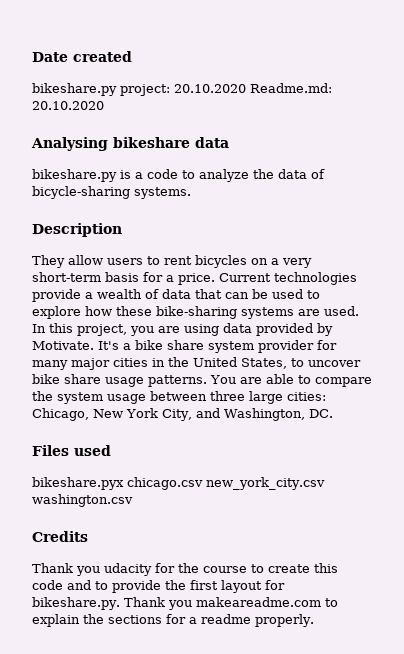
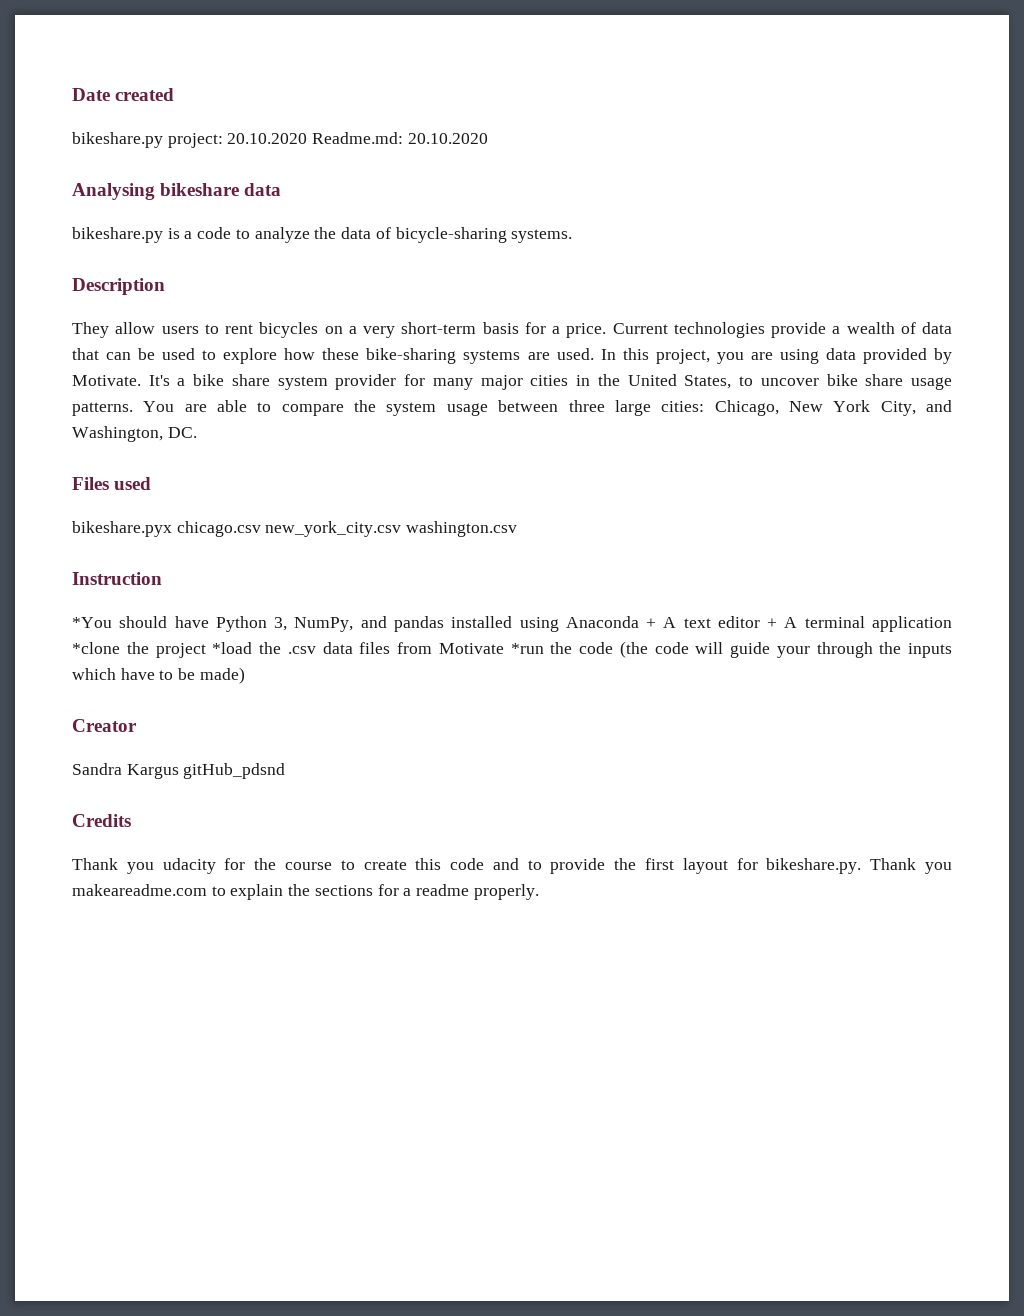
+ Instruction
+ *You should have Python 3, NumPy, and pandas installed using Anaconda + A text editor + A terminal application *clone the project *load the .csv data files from Motivate *run the code (the code will guide your through the inputs which have to be made)
+ Creator
+ Sandra Kargus gitHub_pdsnd

